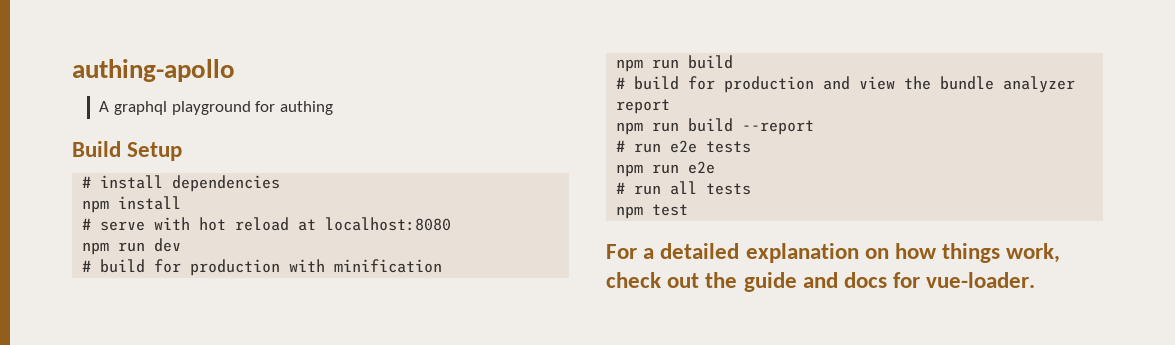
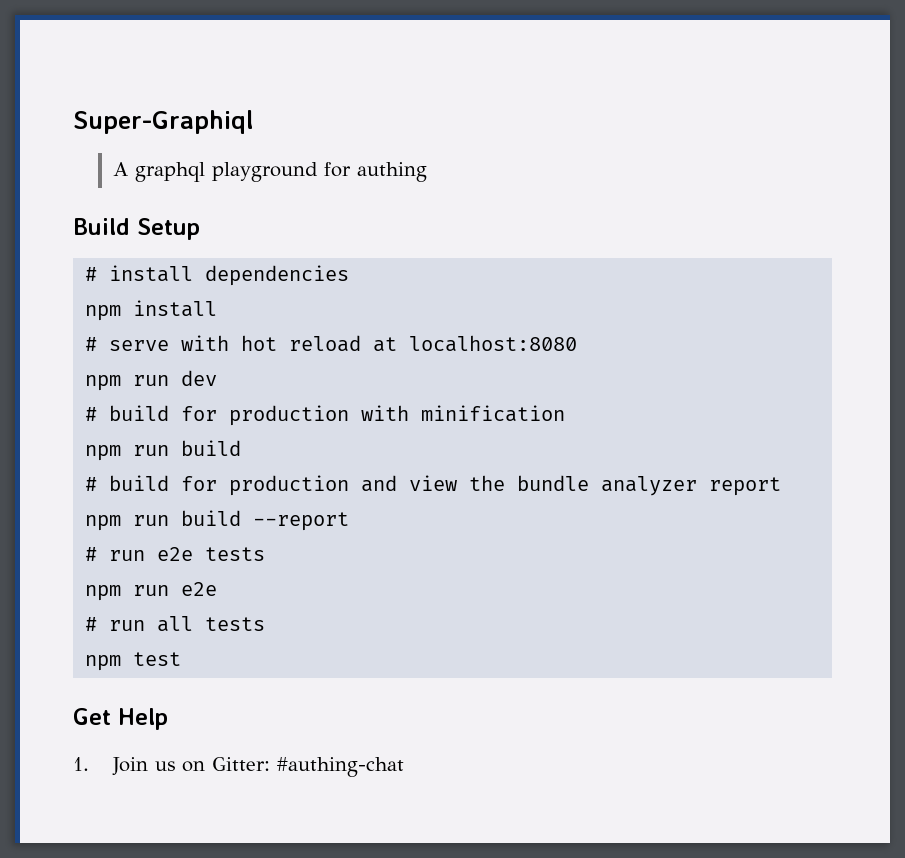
- authing-apollo
+ Super-Graphiql
- For a detailed explanation on how things work, check out the guide and docs for vue-loader.
+ Get Help
+ 1. Join us on Gitter: #authing-chat

